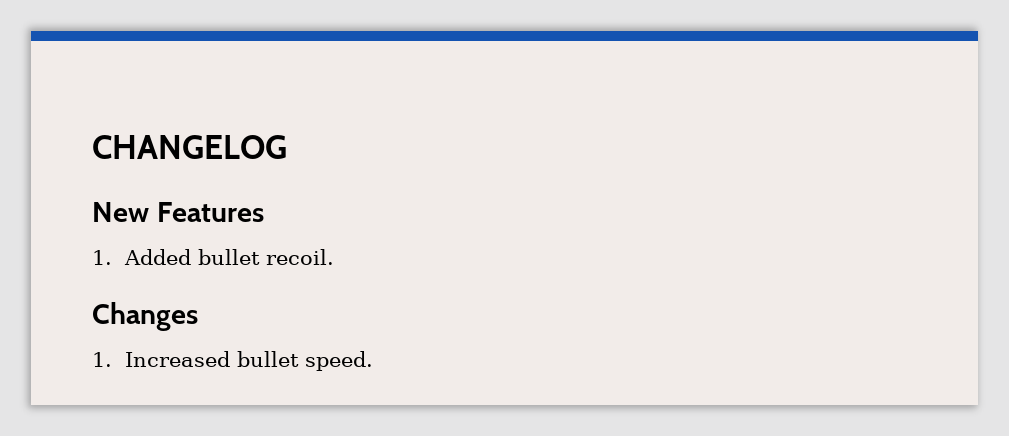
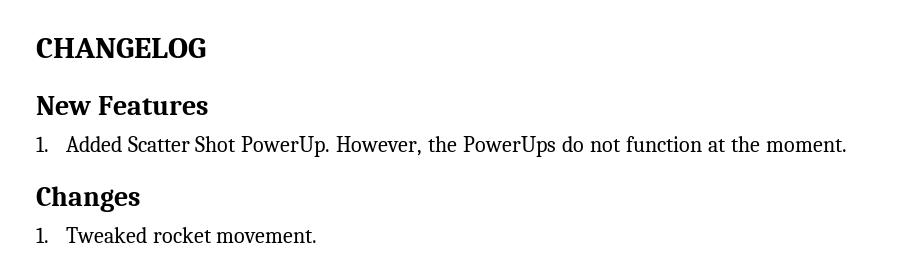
- 1. Added bullet recoil.
+ 1. Added Scatter Shot PowerUp. However, the PowerUps do not function at the moment.
- 1. Increased bullet speed.
+ 1. Tweaked rocket movement.

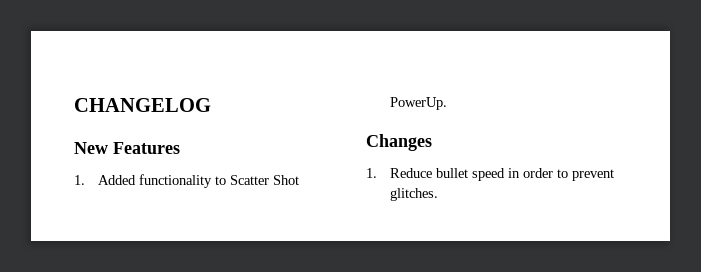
- 1. Added Scatter Shot PowerUp. However, the PowerUps do not function at the moment.
+ 1. Added functionality to Scatter Shot PowerUp.
  Changes
- 1. Tweaked rocket movement.
+ 1. Reduce bullet speed in order to prevent glitches.

